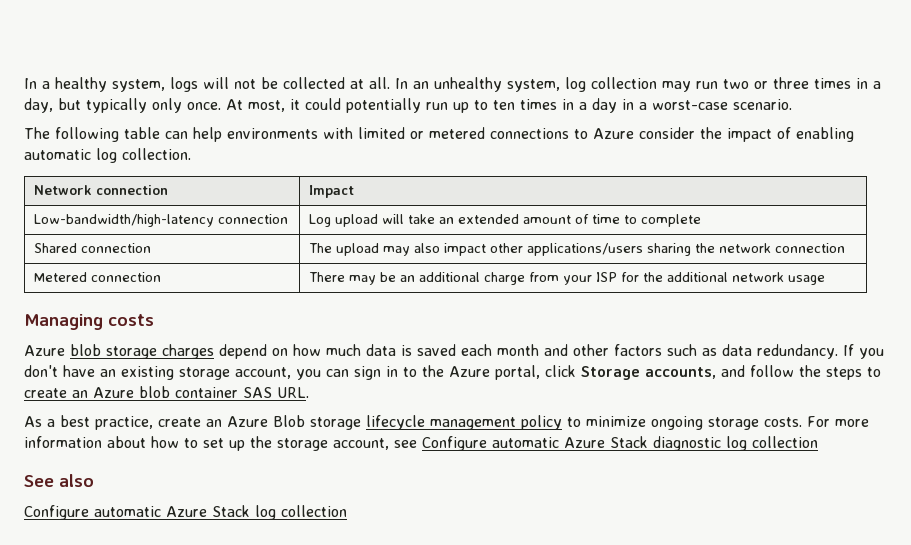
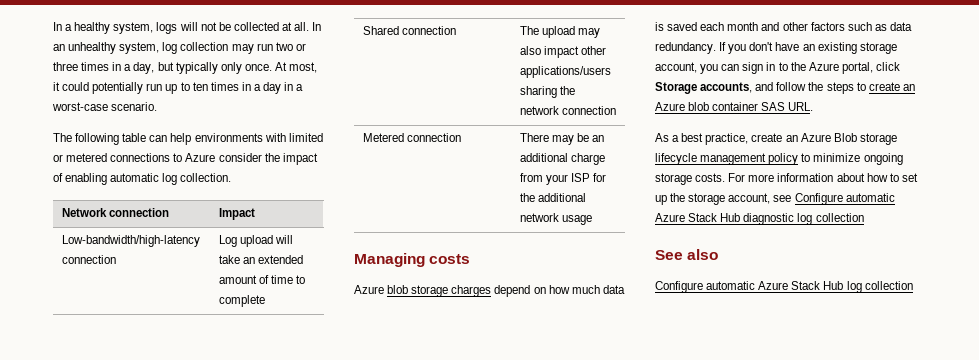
- For more information about how to set up the storage account, see Configure automatic Azure Stack diagnostic log collection
+ For more information about how to set up the storage account, see Configure automatic Azure Stack Hub diagnostic log collection
- Configure automatic Azure Stack log collection
+ Configure automatic Azure Stack Hub log collection

